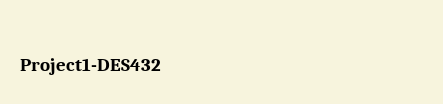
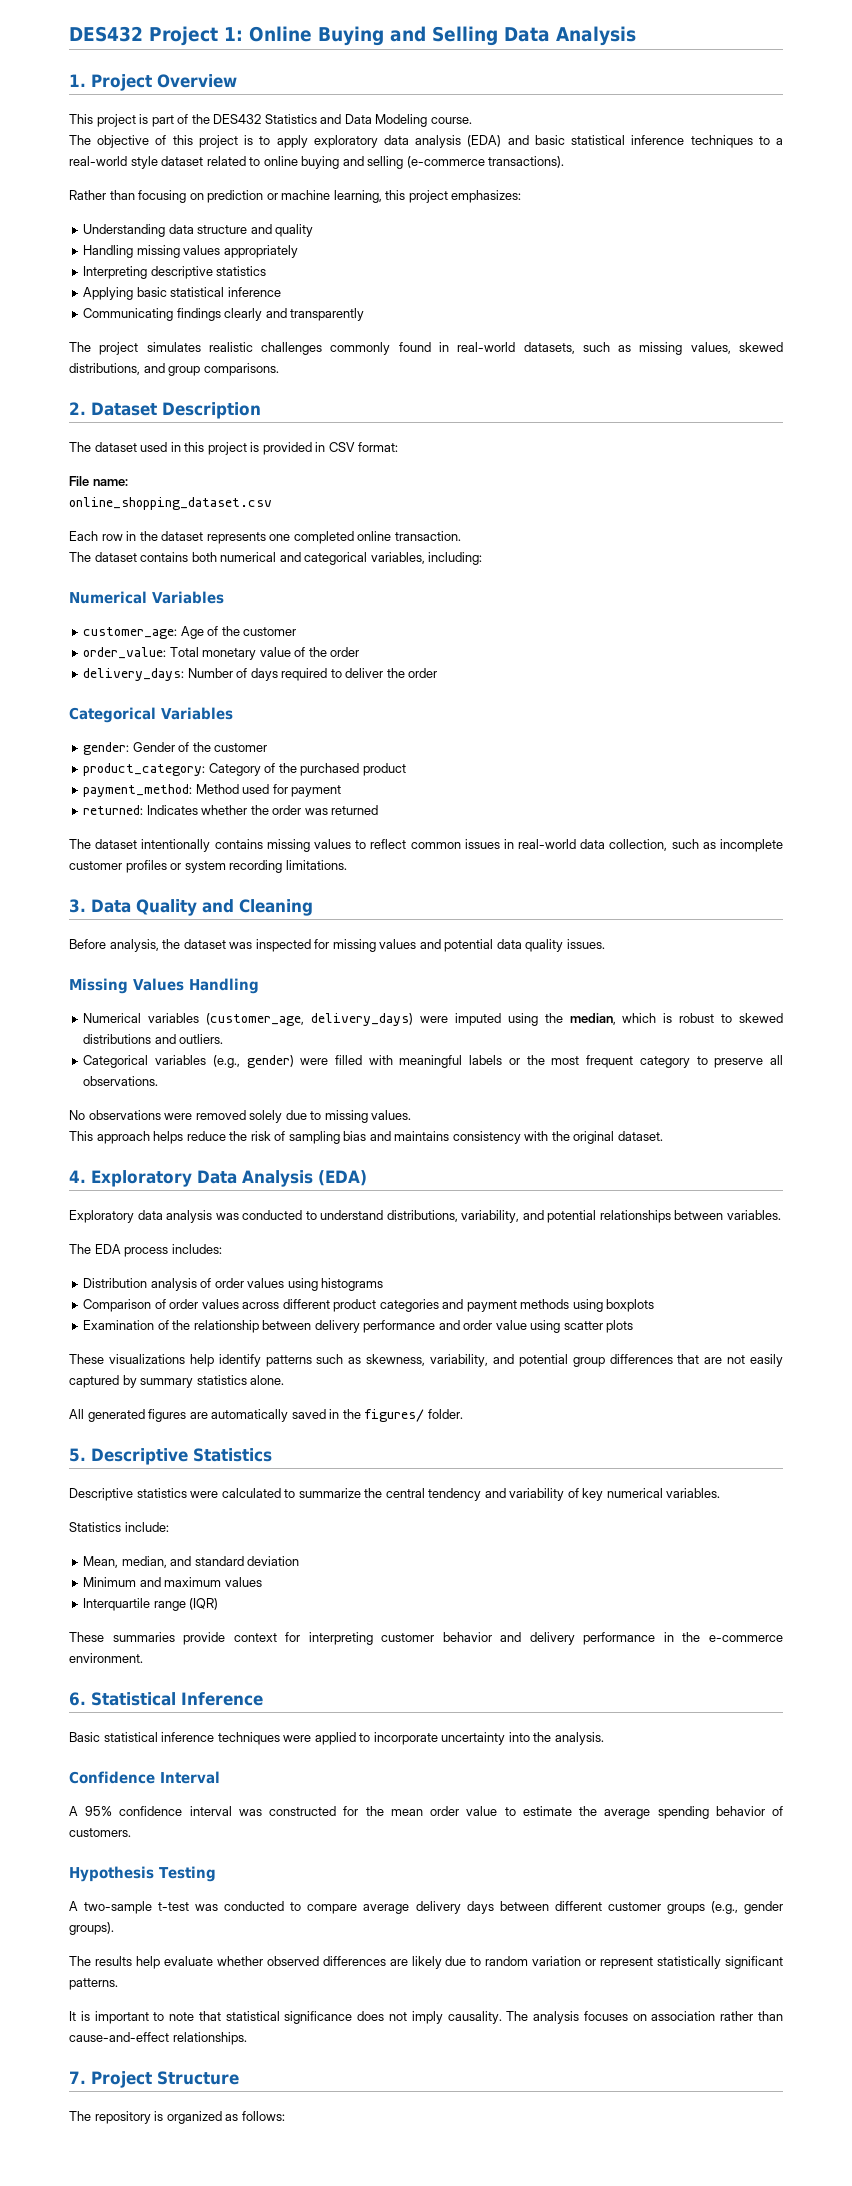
- Project1-DES432
+ DES432 Project 1: Online Buying and Selling Data Analysis
+ 1. Project Overview
+ This project is part of the DES432 Statistics and Data Modeling course.
+ The objective of this project is to apply exploratory data analysis (EDA) and basic statistical inference techniques to a real-world style dataset related to online buying and selling (e-commerce transactions).
+ Rather than focusing on prediction or machine learning, this project emphasizes:
+ Understanding data structure and quality
+ Handling missing values appropriately
+ Interpreting descriptive statistics
+ Applying basic statistical inference
+ Communicating findings clearly and transparently
+ The project simulates realistic challenges commonly found in real-world datasets, such as missing values, skewed distributions, and group comparisons.
+ 2. Dataset Description
+ The dataset used in this project is provided in CSV format:
+ File name:
+ online_shopping_dataset.csv
+ Each row in the dataset represents one completed online transaction.
+ The dataset contains both numerical and categorical variables, including:
+ Numerical Variables
+ customer_age: Age of the customer
+ order_value: Total monetary value of the order
+ delivery_days: Number of days required to deliver the order
+ Categorical Variables
+ gender: Gender of the customer
+ product_category: Category of the purchased product
+ payment_method: Method used for payment
+ returned: Indicates whether the order was returned
+ The dataset intentionally contains missing values to reflect common issues in real-world data collection, such as incomplete customer profiles or system recording limitations.
+ 3. Data Quality and Cleaning
+ Before analysis, the dataset was inspected for missing values and potential data quality issues.
+ Missing Values Handling
+ Numerical variables (customer_age, delivery_days) were imputed using the median, which is robust to skewed distributions and outliers.
+ Categorical variables (e.g., gender) were filled with meaningful labels or the most frequent category to preserve all observations.
+ No observations were removed solely due to missing values.
+ This approach helps reduce the risk of sampling bias and maintains consistency with the original dataset.
+ 4. Exploratory Data Analysis (EDA)
+ Exploratory data analysis was conducted to understand distributions, variability, and potential relationships between variables.
+ The EDA process includes:
+ Distribution analysis of order values using histograms
+ Comparison of order values across different product categories and payment methods using boxplots
+ Examination of the relationship between delivery performance and order value using scatter plots
+ These visualizations help identify patterns such as skewness, variability, and potential group differences that are not easily captured by summary statistics alone.
+ All generated figures are automatically saved in the figures/ folder.
+ 5. Descriptive Statistics
+ Descriptive statistics were calculated to summarize the central tendency and variability of key numerical variables.
+ Statistics include:
+ Mean, median, and standard deviation
+ Minimum and maximum values
+ Interquartile range (IQR)
+ These summaries provide context for interpreting customer behavior and delivery performance in the e-commerce environment.
+ 6. Statistical Inference
+ Basic statistical inference techniques were applied to incorporate uncertainty into the analysis.
+ Confidence Interval
+ A 95% confidence interval was constructed for the mean order value to estimate the average spending behavior of customers.
+ Hypothesis Testing
+ A two-sample t-test was conducted to compare average delivery days between different customer groups (e.g., gender groups).
+ The results help evaluate whether observed differences are likely due to random variation or represent statistically significant patterns.
+ It is important to note that statistical significance does not imply causality. The analysis focuses on association rather than cause-and-effect relationships.
+ 7. Project Structure
+ The repository is organized as follows:

